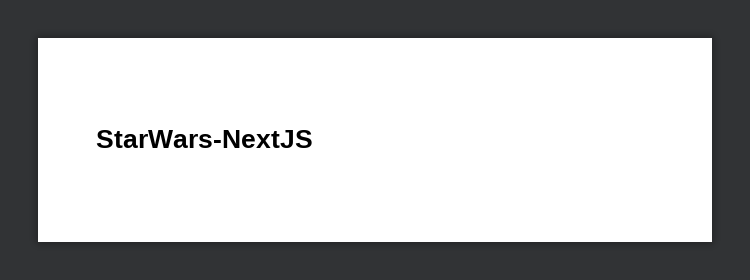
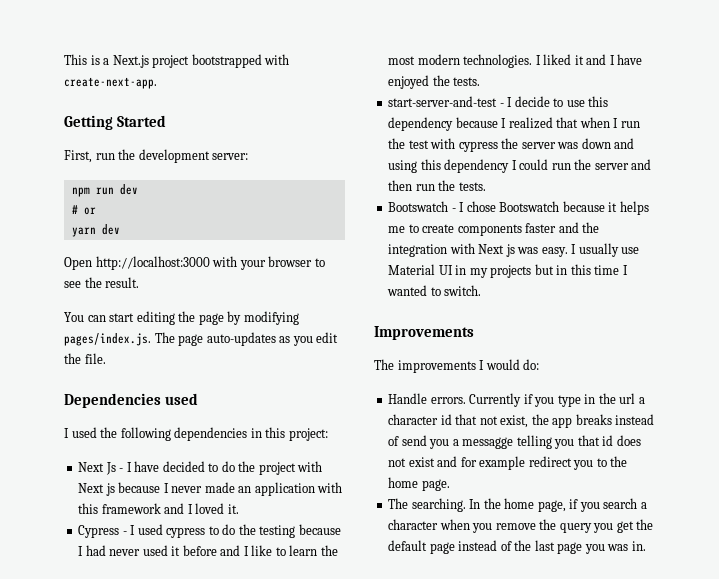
- StarWars-NextJS
+ This is a Next.js project bootstrapped with create-next-app.
+ Getting Started
+ First, run the development server:
+ npm run dev
+ # or
+ yarn dev
+ Open http://localhost:3000 with your browser to see the result.
+ You can start editing the page by modifying pages/index.js. The page auto-updates as you edit the file.
+ Dependencies used
+ I used the following dependencies in this project:
+ Next Js - I have decided to do the project with Next js because I never made an application with this framework and I loved it.
+ Cypress - I used cypress to do the testing because I had never used it before and I like to learn the most modern technologies. I liked it and I have enjoyed the tests.
+ start-server-and-test - I decide to use this dependency because I realized that when I run the test with cypress the server was down and using this dependency I could run the server and then run the tests.
+ Bootswatch - I chose Bootswatch because it helps me to create components faster and the integration with Next js was easy. I usually use Material UI in my projects but in this time I wanted to switch.
+ Improvements
+ The improvements I would do:
+ Handle errors. Currently if you type in the url a character id that not exist, the app breaks instead of send you a messagge telling you that id does not exist and for example redirect you to the home page.
+ The searching. In the home page, if you search a character when you remove the query you get the default page instead of the last page you was in.

